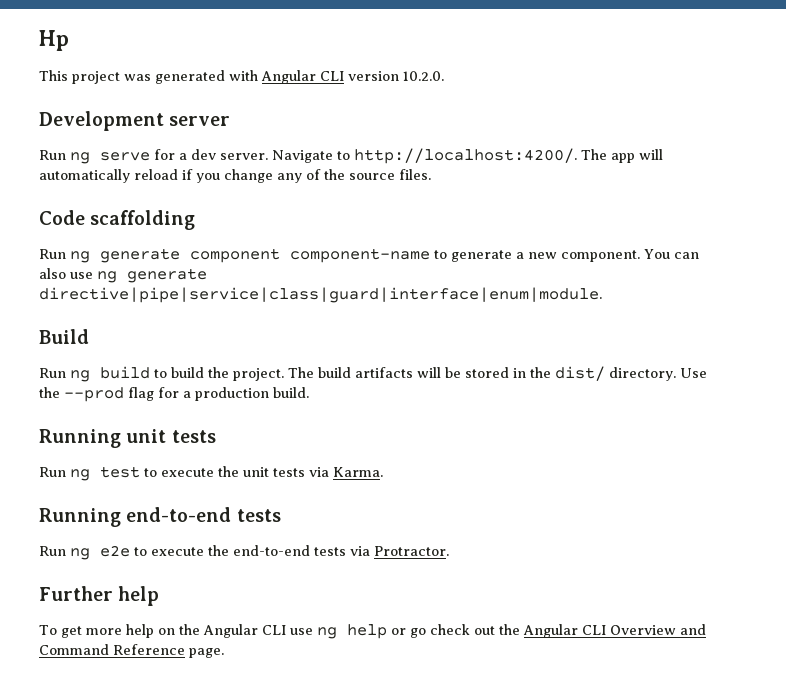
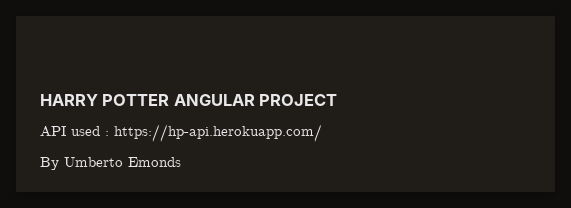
- Hp
- This project was generated with Angular CLI version 10.2.0.
- Development server
- Run ng serve for a dev server. Navigate to http://localhost:4200/. The app will automatically reload if you change any of the source files.
- Code scaffolding
- Run ng generate component component-name to generate a new component. You can also use ng generate directive|pipe|service|class|guard|interface|enum|module.
- Build
- Run ng build to build the project. The build artifacts will be stored in the dist/ directory. Use the --prod flag for a production build.
- Running unit tests
- Run ng test to execute the unit tests via Karma.
- Running end-to-end tests
- Run ng e2e to execute the end-to-end tests via Protractor.
- Further help
- To get more help on the Angular CLI use ng help or go check out the Angular CLI Overview and Command Reference page.
+ HARRY POTTER ANGULAR PROJECT
+ API used : https://hp-api.herokuapp.com/
+ By Umberto Emonds

